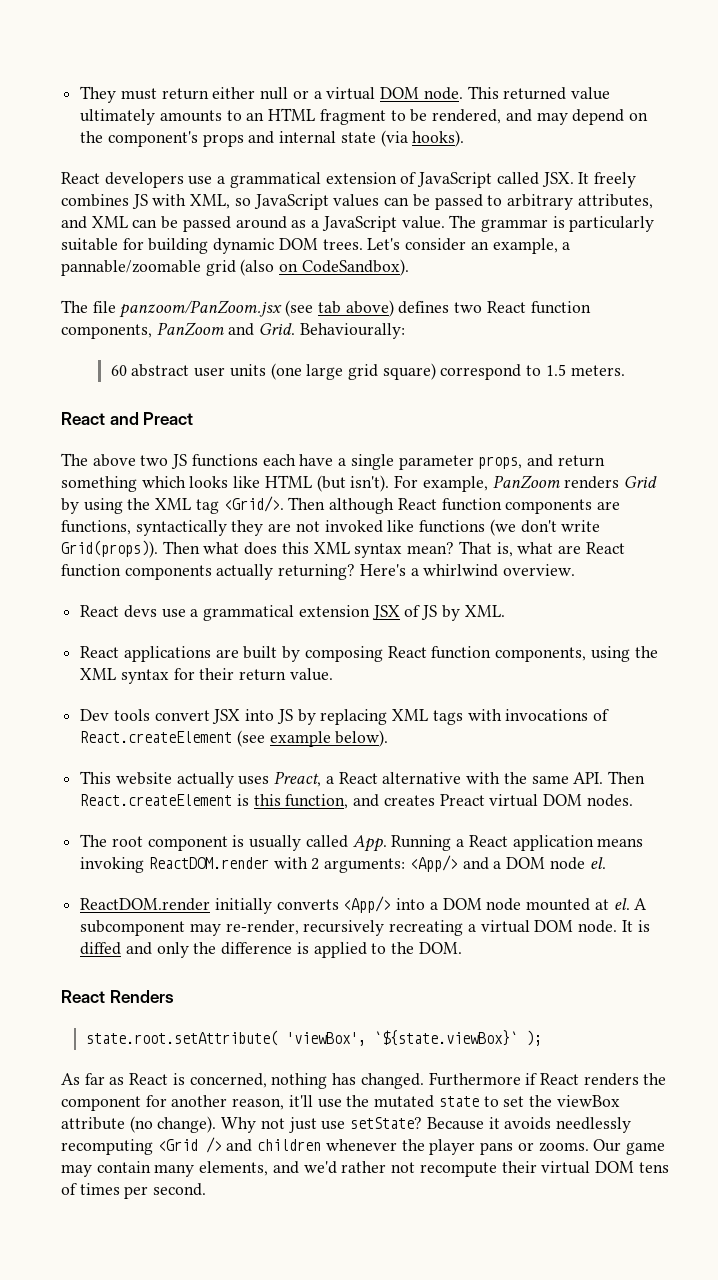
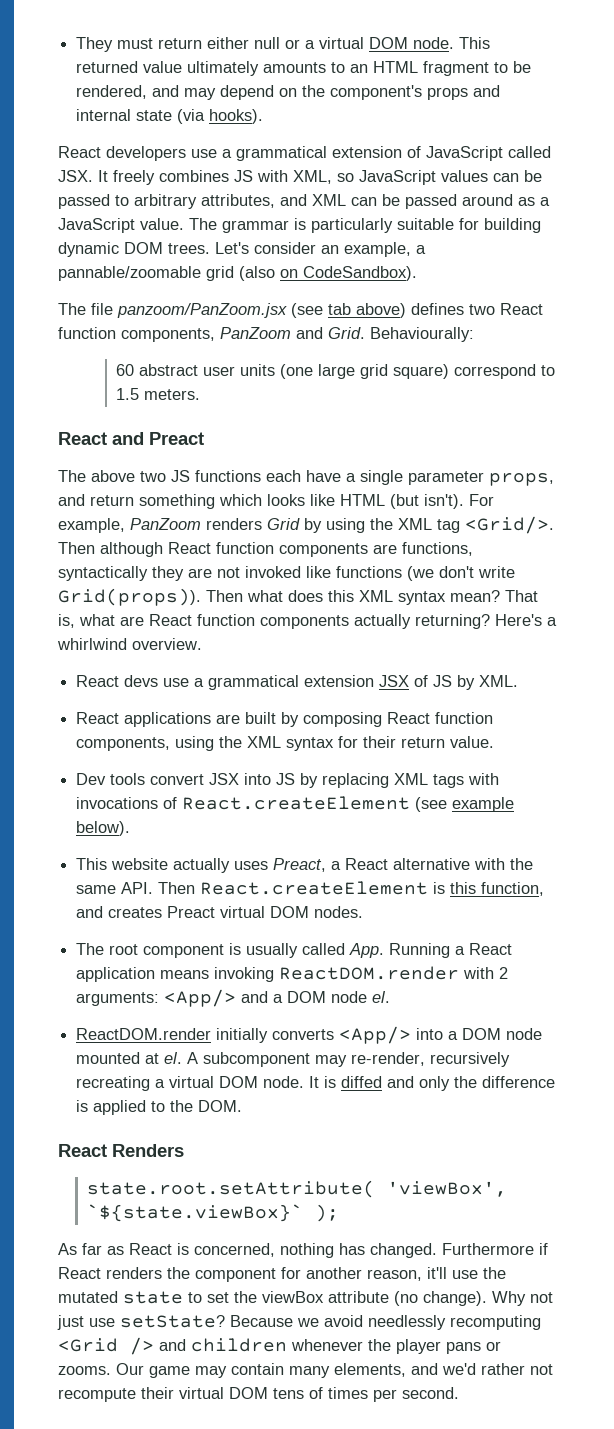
- Because it avoids needlessly recomputing <Grid /> and children whenever the player pans or zooms.
+ Because we avoid needlessly recomputing <Grid /> and children whenever the player pans or zooms.

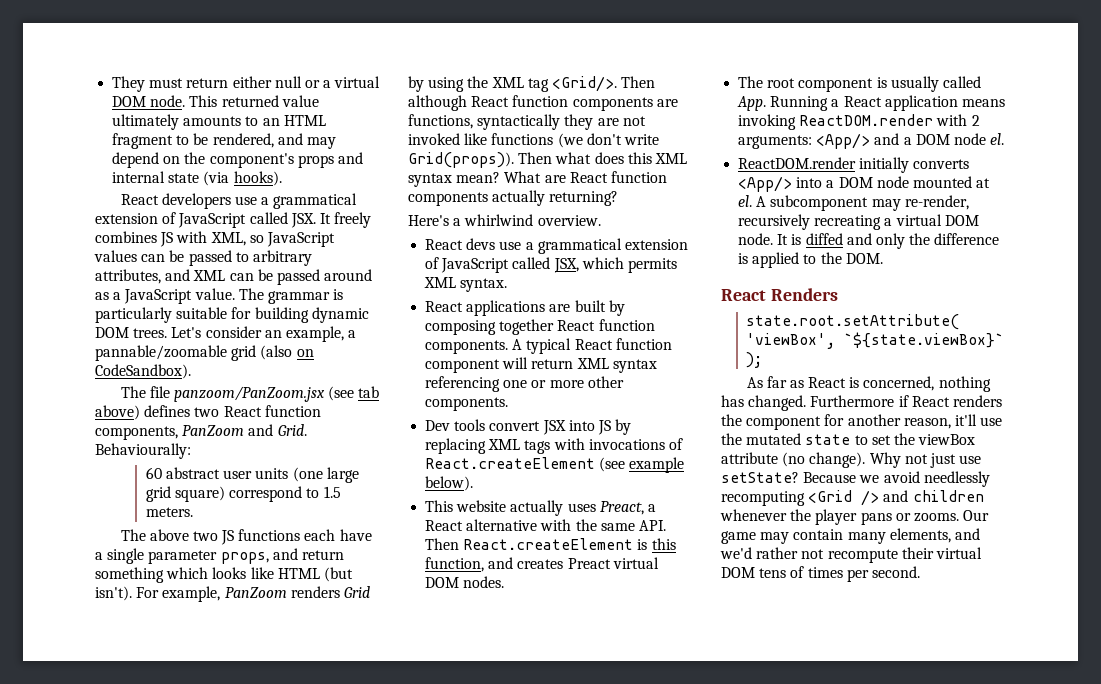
- React and Preact
- That is, what are React function components actually returning? Here's a whirlwind overview.
+ What are React function components actually returning?
+ Here's a whirlwind overview.
- React devs use a grammatical extension JSX of JS by XML.
+ React devs use a grammatical extension of JavaScript called JSX, which permits XML syntax.
- React applications are built by composing React function components, using the XML syntax for their return value.
+ React applications are built by composing together React function components. A typical React function component will return XML syntax referencing one or more other components.

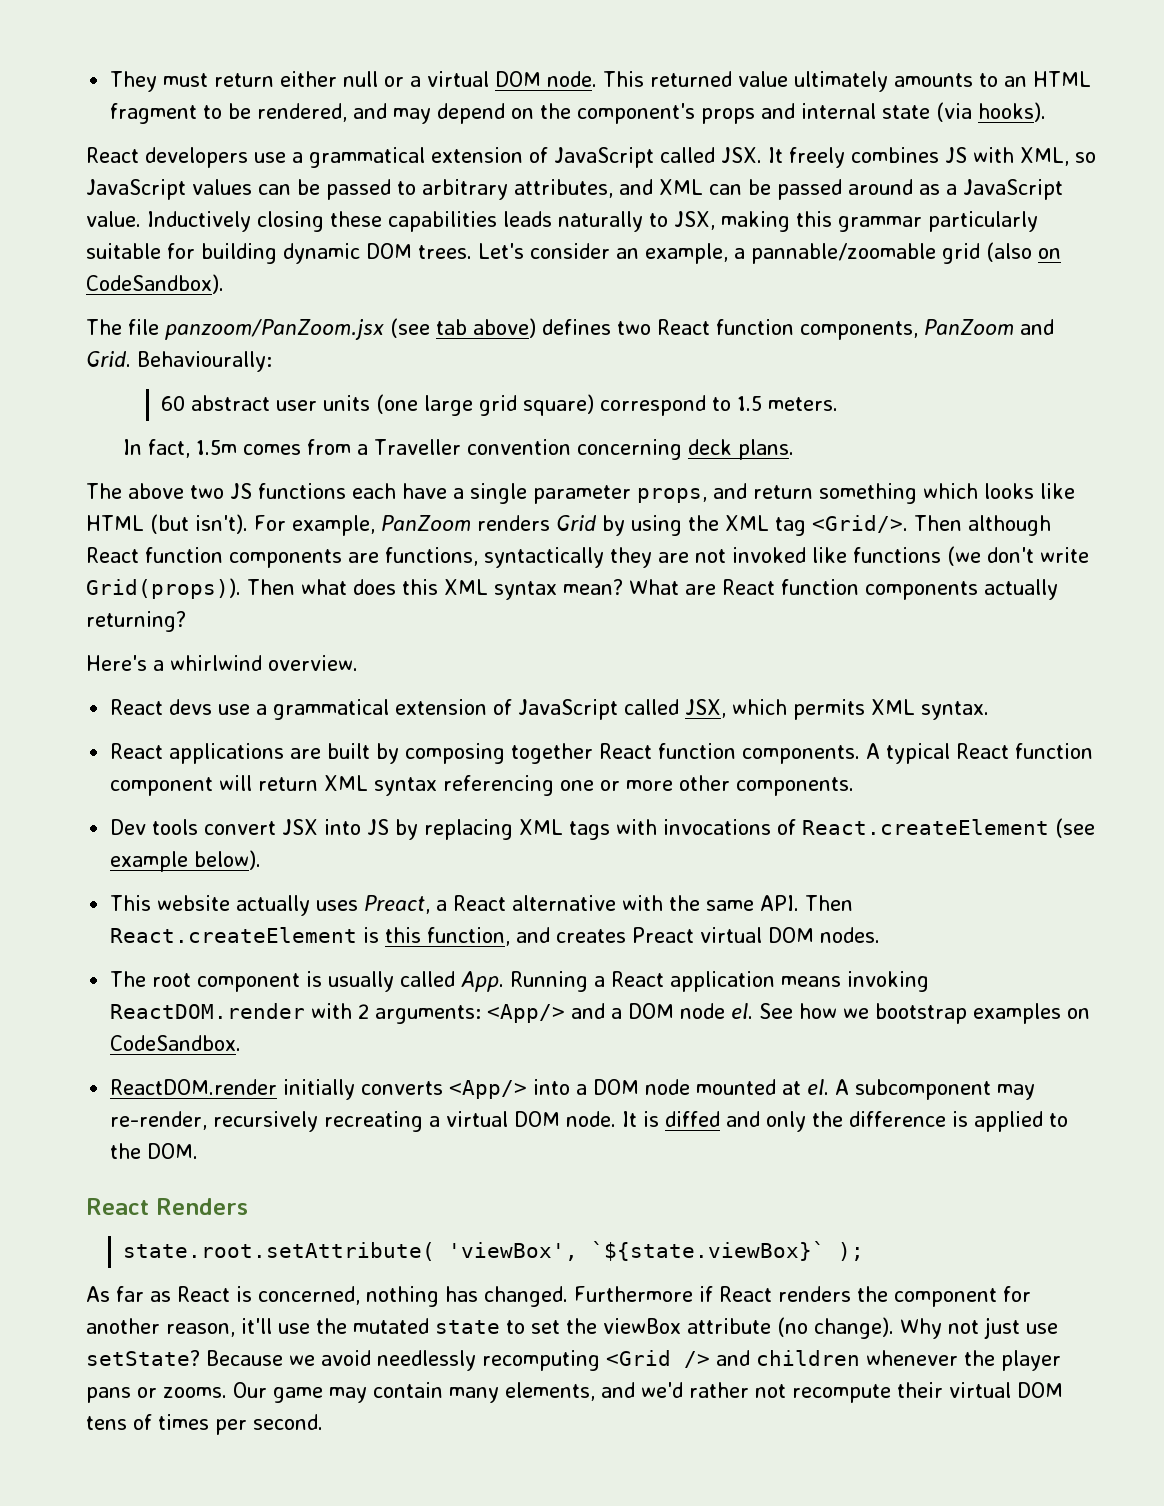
- The grammar is particularly suitable for building dynamic DOM trees.
+ Inductively closing these capabilities leads naturally to JSX, making this grammar particularly suitable for building dynamic DOM trees.
+ In fact, 1.5m comes from a Traveller convention concerning deck plans.
+ See how we bootstrap examples on CodeSandbox.

